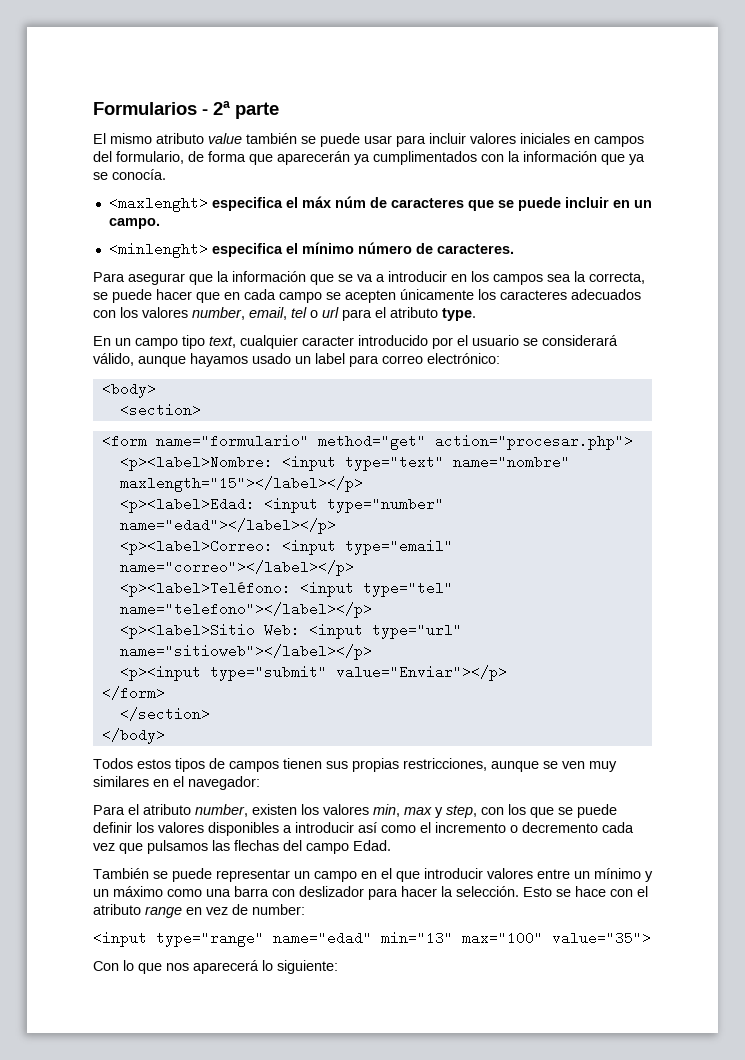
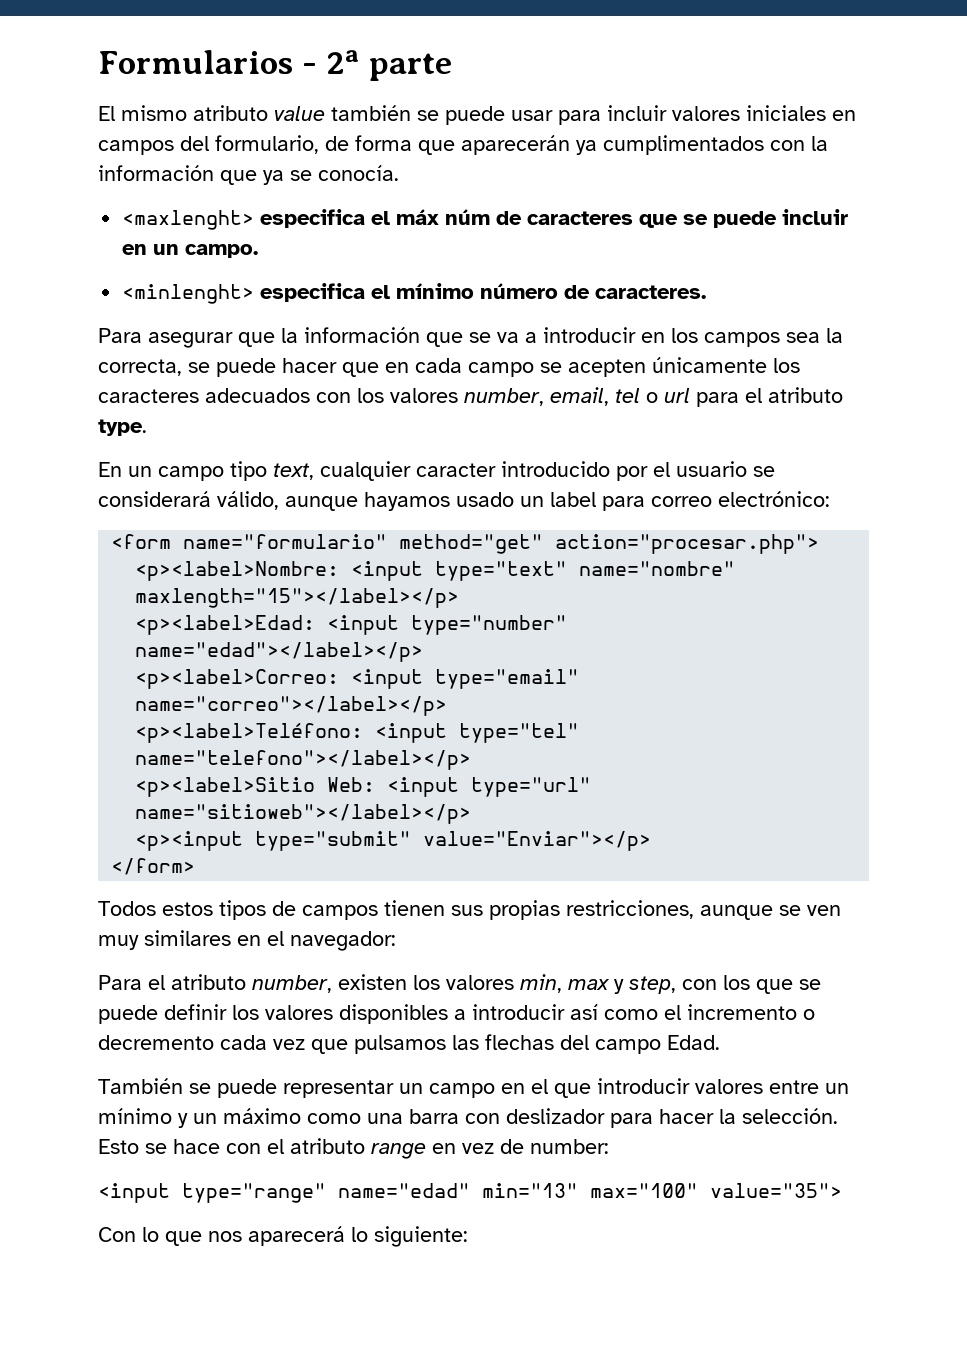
- <body>
- <section>
- </section>
- </body>

